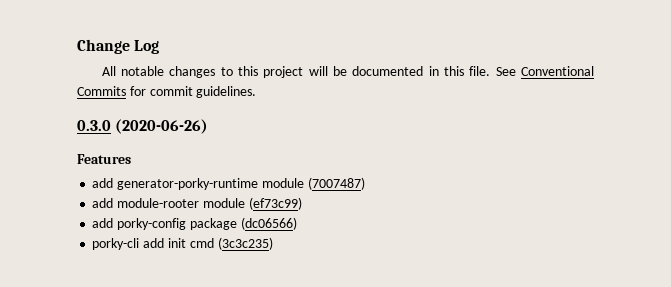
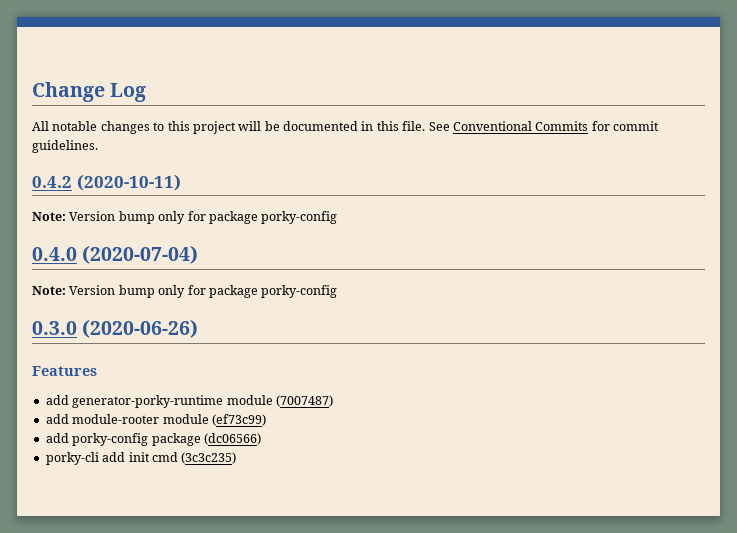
+ 0.4.2 (2020-10-11)
+ Note: Version bump only for package porky-config
+ 0.4.0 (2020-07-04)
+ Note: Version bump only for package porky-config

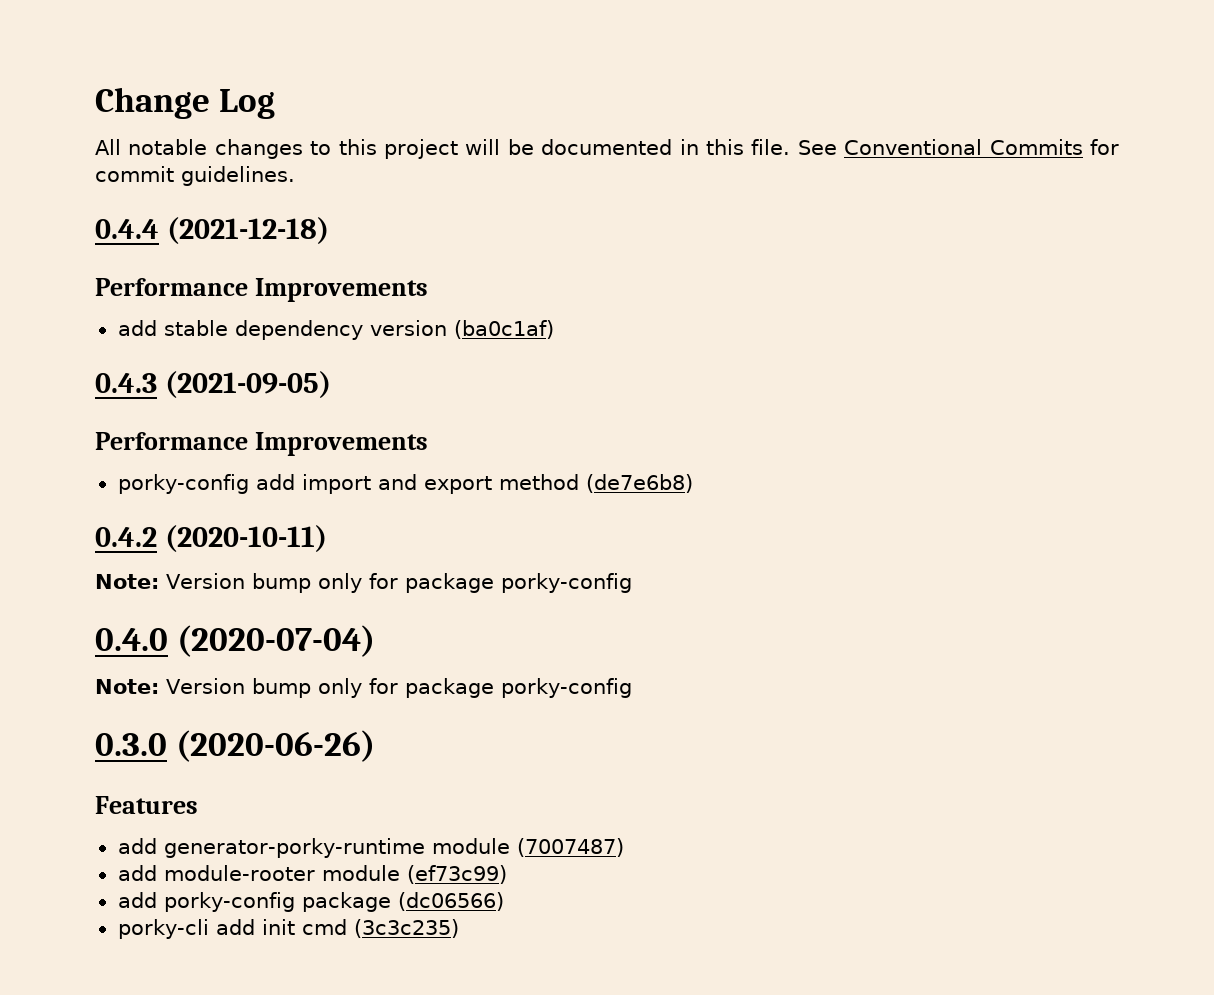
+ 0.4.4 (2021-12-18)
+ Performance Improvements
+ add stable dependency version (ba0c1af)
+ 0.4.3 (2021-09-05)
+ Performance Improvements
+ porky-config add import and export method (de7e6b8)

